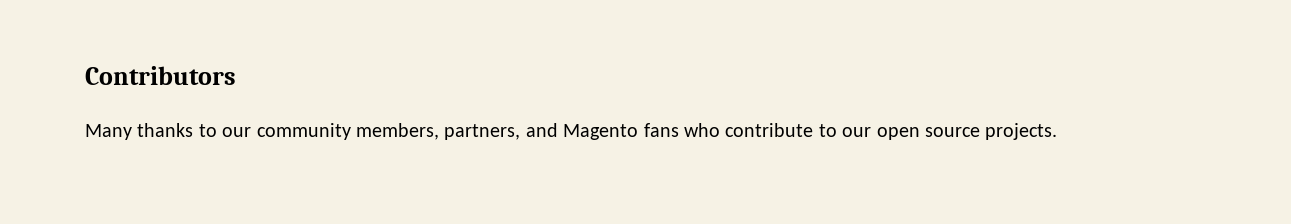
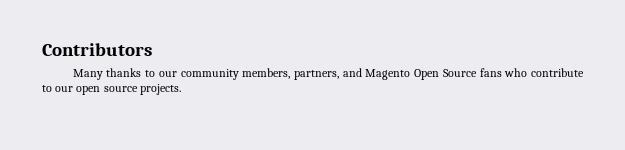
- Many thanks to our community members, partners, and Magento fans who contribute to our open source projects.
+ Many thanks to our community members, partners, and Magento Open Source fans who contribute to our open source projects.

